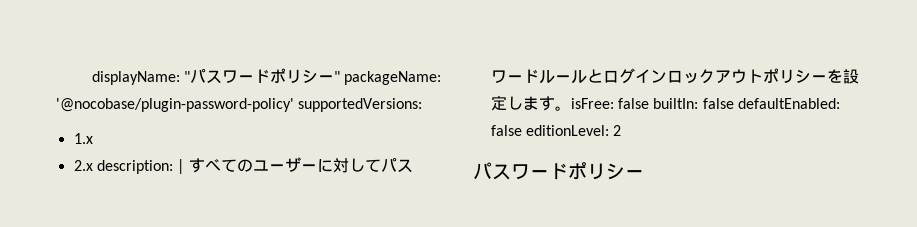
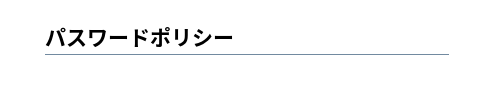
- displayName: "パスワードポリシー" packageName: '@nocobase/plugin-password-policy' supportedVersions:
- 1.x
- 2.x description: | すべてのユーザーに対してパスワードルールとログインロックアウトポリシーを設定します。isFree: false builtIn: false defaultEnabled: false editionLevel: 2

